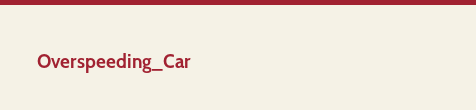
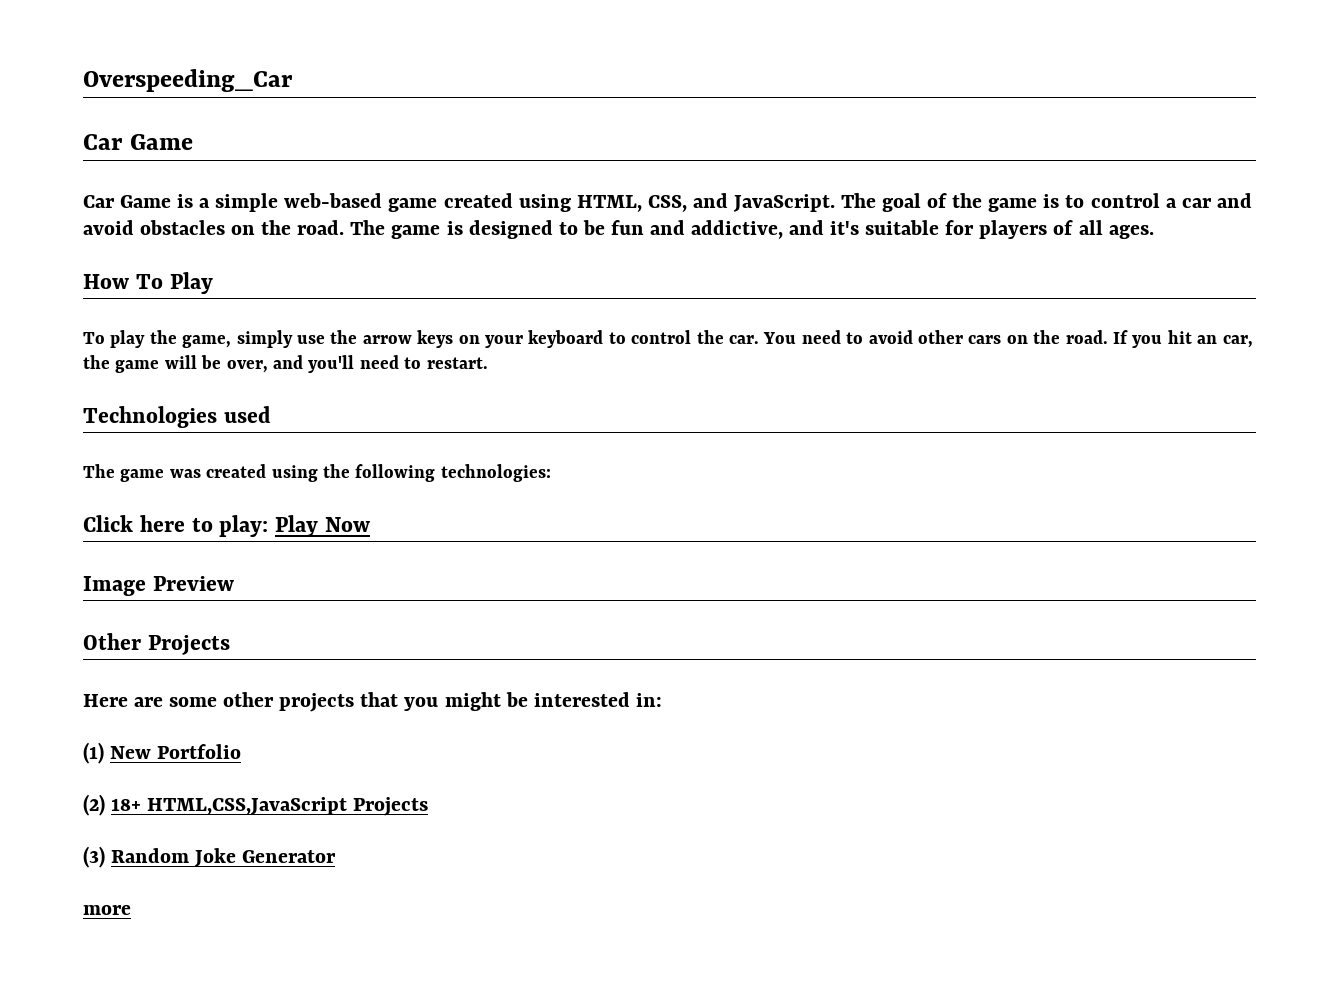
  Overspeeding_Car
+ Car Game
+ Car Game is a simple web-based game created using HTML, CSS, and JavaScript. The goal of the game is to control a car and avoid obstacles on the road. The game is designed to be fun and addictive, and it's suitable for players of all ages.
+ How To Play
+ To play the game, simply use the arrow keys on your keyboard to control the car. You need to avoid other cars on the road. If you hit an car, the game will be over, and you'll need to restart.
+ Technologies used
+ The game was created using the following technologies:
+ Click here to play: Play Now
+ Image Preview
+ Other Projects
+ Here are some other projects that you might be interested in:
+ (1) New Portfolio
+ (2) 18+ HTML,CSS,JavaScript Projects
+ (3) Random Joke Generator
+ more

